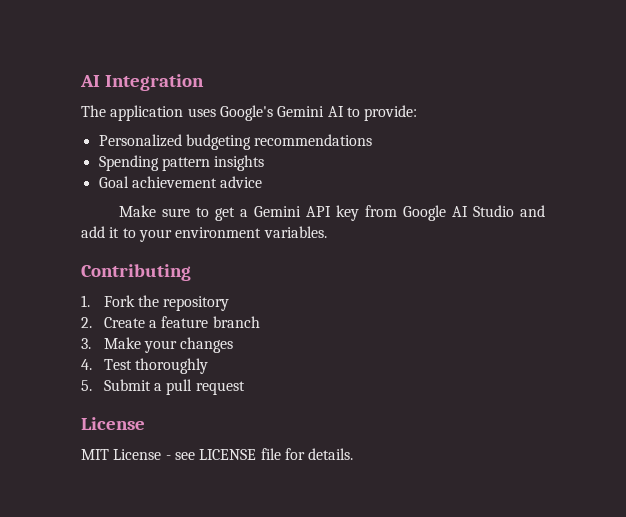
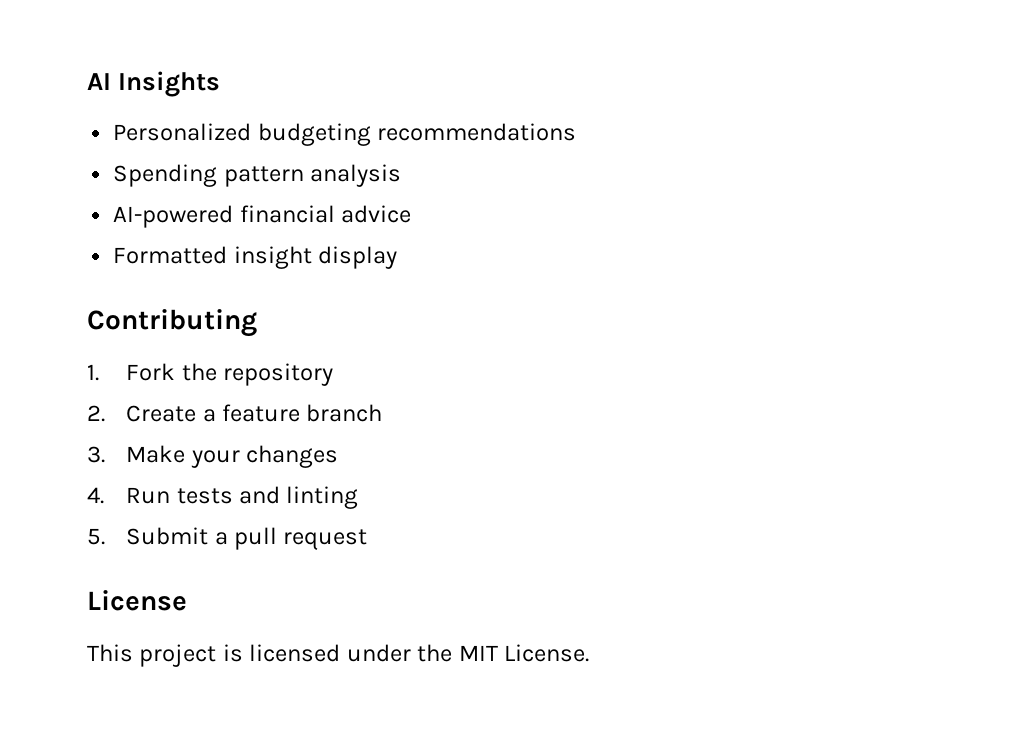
- AI Integration
- The application uses Google's Gemini AI to provide:
+ AI Insights
- Spending pattern insights
- Goal achievement advice
- Make sure to get a Gemini API key from Google AI Studio and add it to your environment variables.
+ Spending pattern analysis
+ AI-powered financial advice
+ Formatted insight display
- 4. Test thoroughly
+ 4. Run tests and linting
- MIT License - see LICENSE file for details.
+ This project is licensed under the MIT License.

